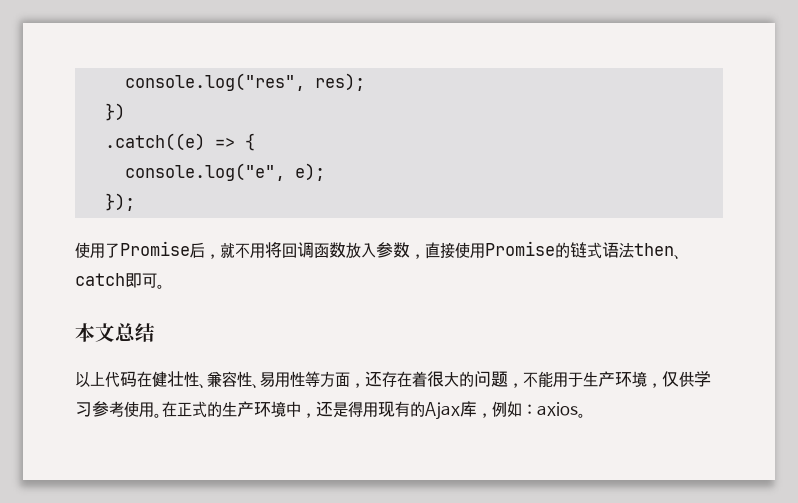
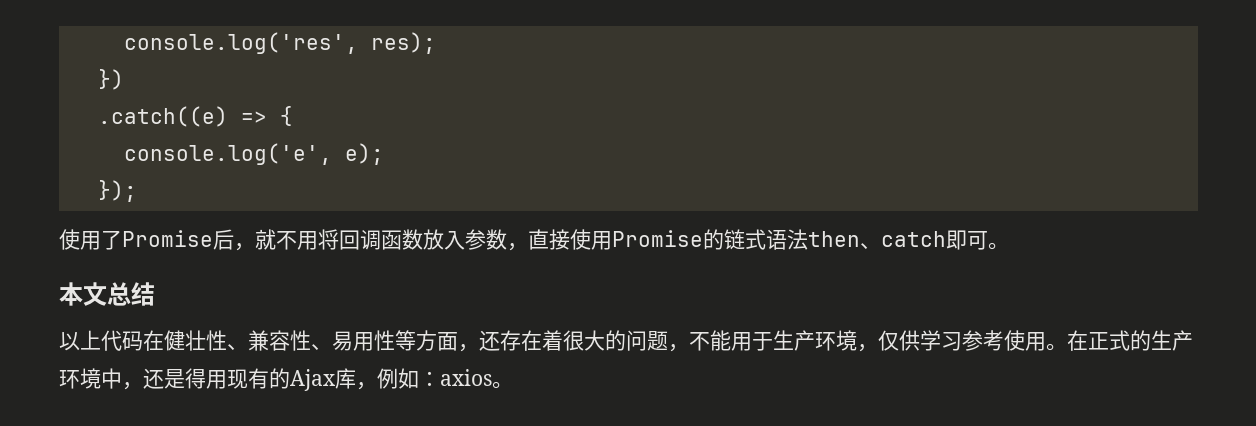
- console.log("res", res);
+ console.log('res', res);
- console.log("e", e);
+ console.log('e', e);

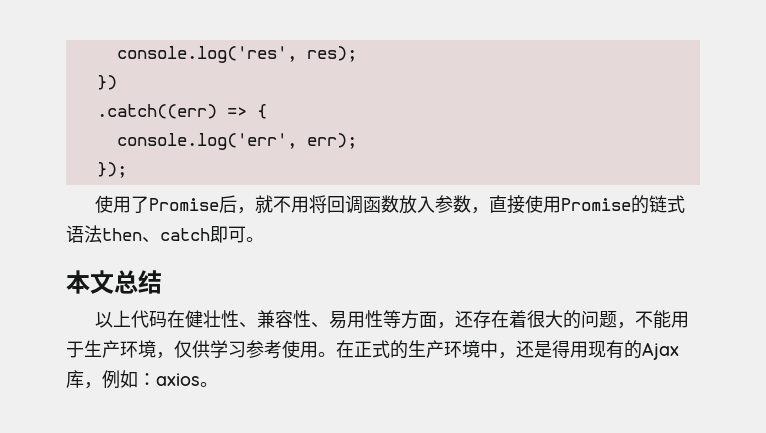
- .catch((e) => {
+ .catch((err) => {
- console.log('e', e);
+ console.log('err', err);

